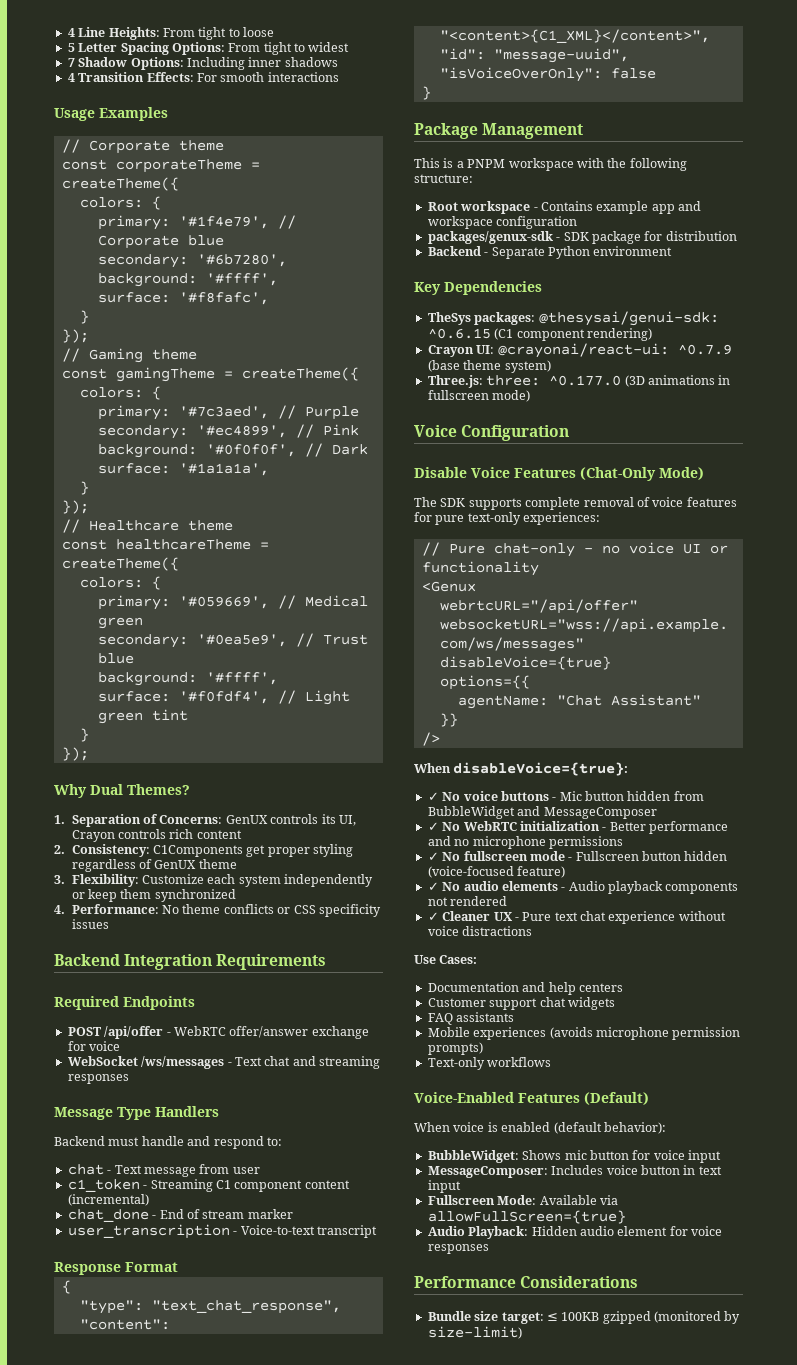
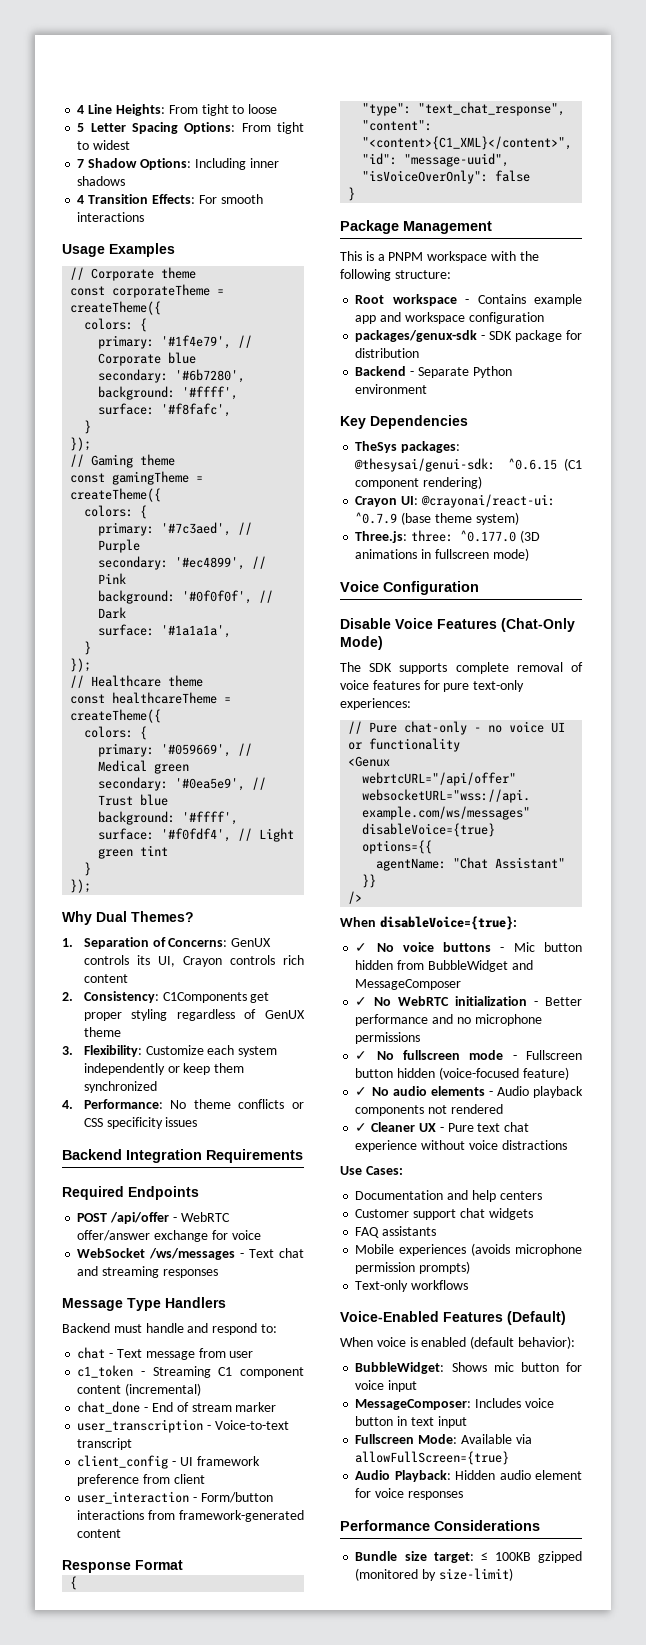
+ client_config - UI framework preference from client
+ user_interaction - Form/button interactions from framework-generated content

